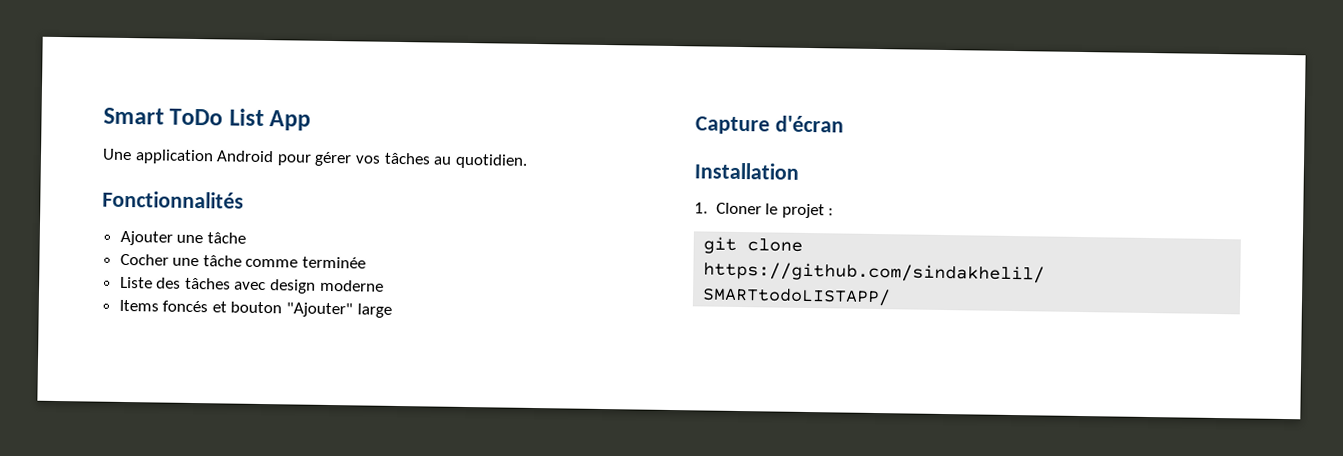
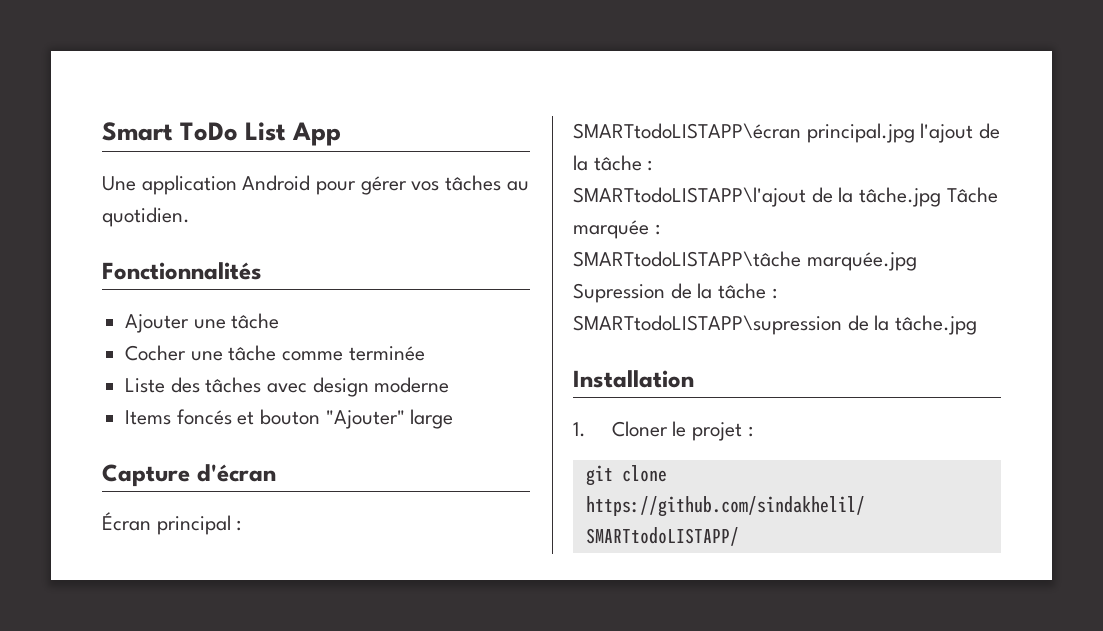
+ Écran principal :
+ SMARTtodoLISTAPP\écran principal.jpg l'ajout de la tâche :
+ SMARTtodoLISTAPP\l'ajout de la tâche.jpg Tâche marquée :
+ SMARTtodoLISTAPP\tâche marquée.jpg Supression de la tâche : SMARTtodoLISTAPP\supression de la tâche.jpg

